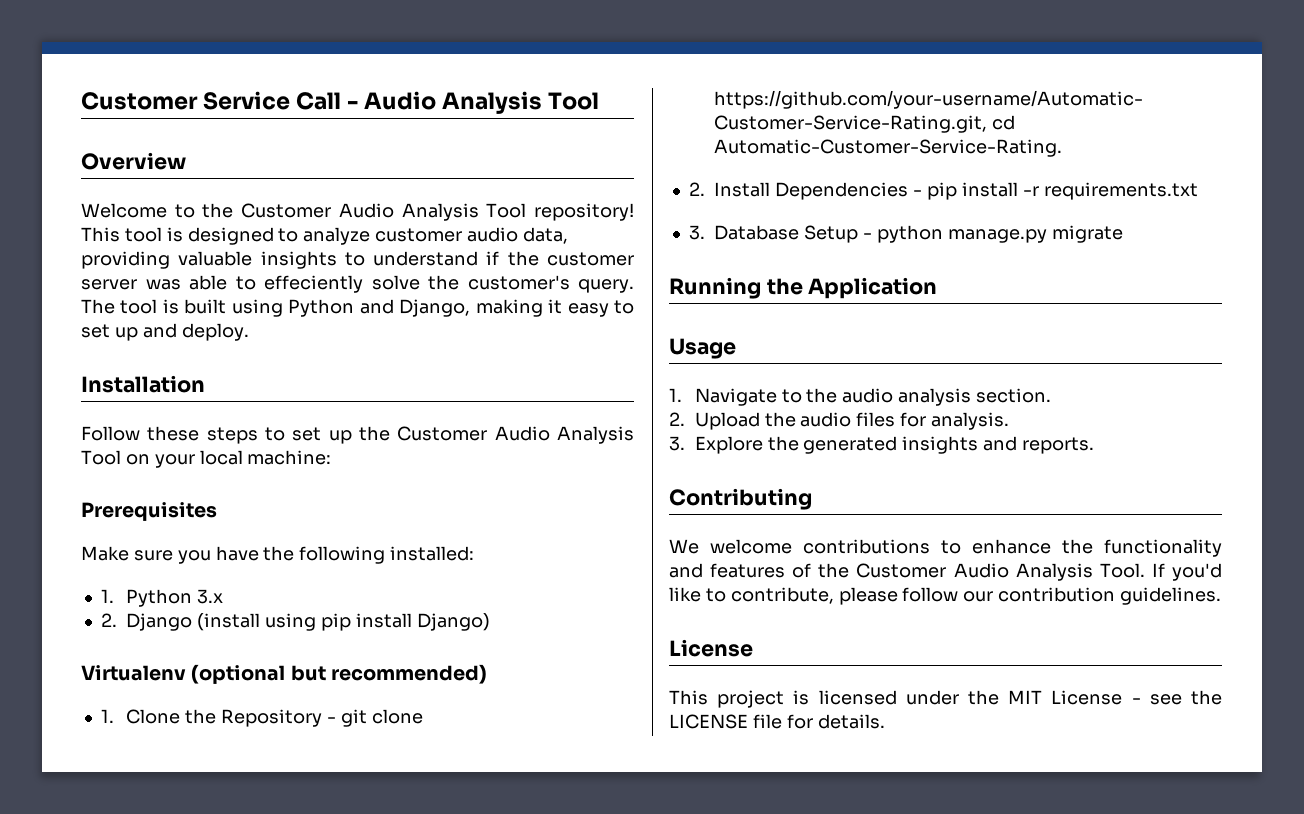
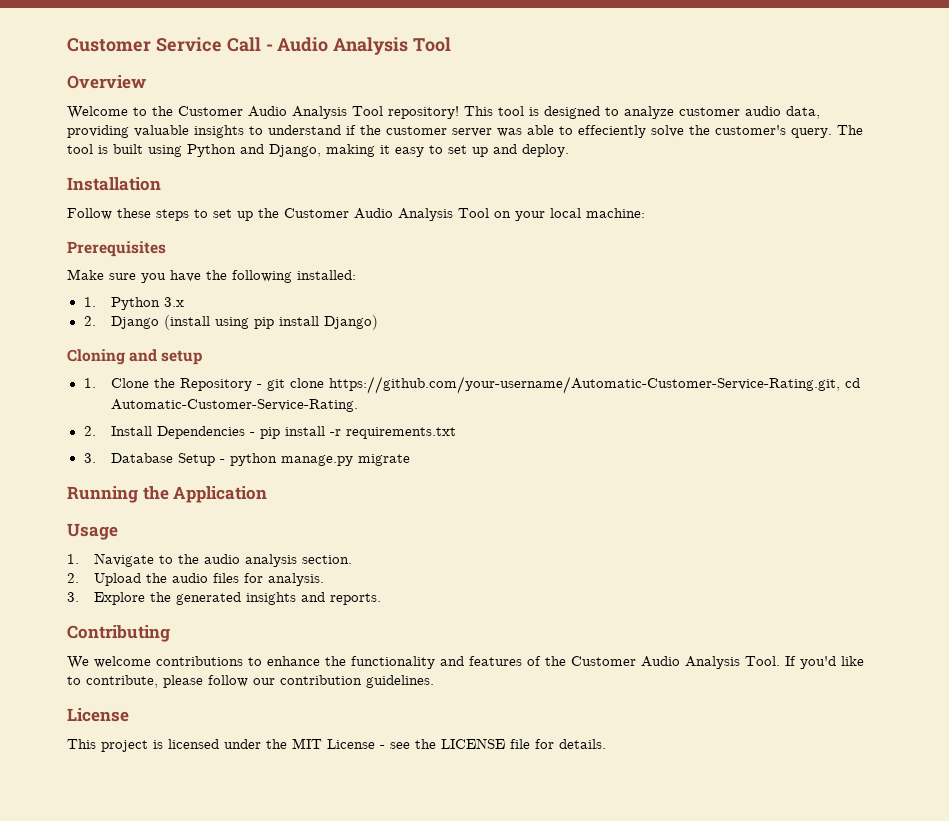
- Virtualenv (optional but recommended)
+ Cloning and setup

